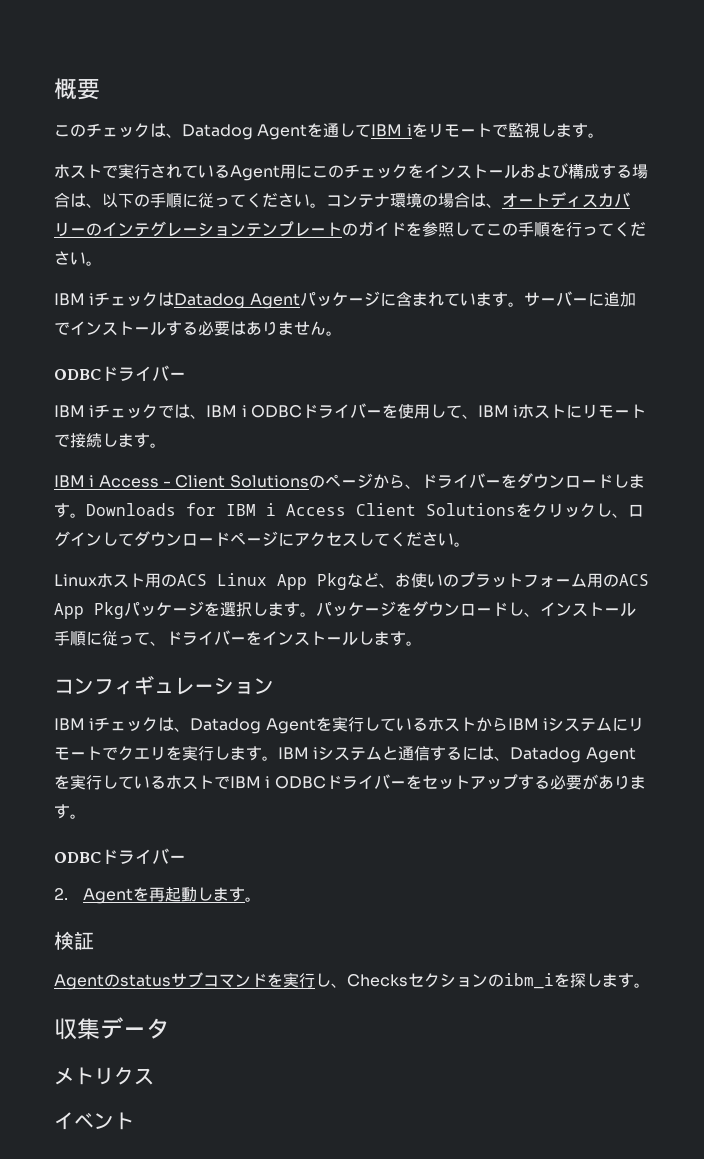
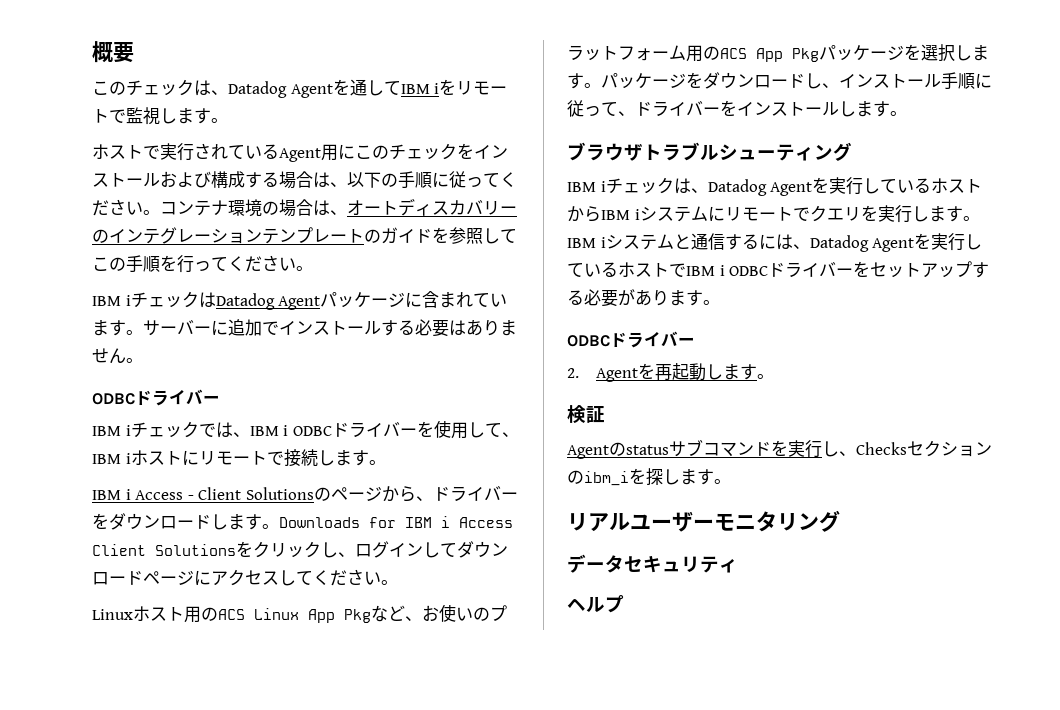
- コンフィギュレーション
+ ブラウザトラブルシューティング
- 収集データ
- メトリクス
- イベント
+ リアルユーザーモニタリング
+ データセキュリティ
+ ヘルプ

